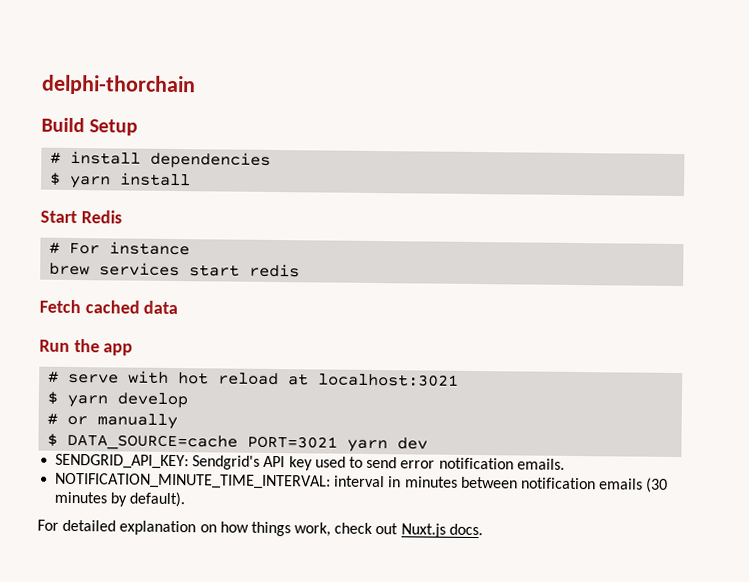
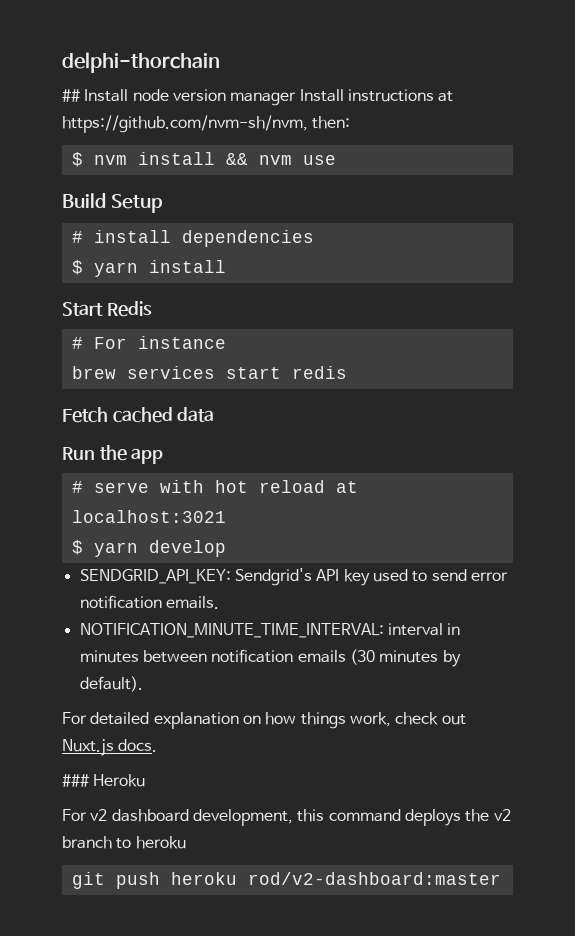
+ ## Install node version manager Install instructions at https://github.com/nvm-sh/nvm, then:
+ $ nvm install && nvm use
- # or manually
- $ DATA_SOURCE=cache PORT=3021 yarn dev
+ ### Heroku
+ For v2 dashboard development, this command deploys the v2 branch to heroku
+ git push heroku rod/v2-dashboard:master

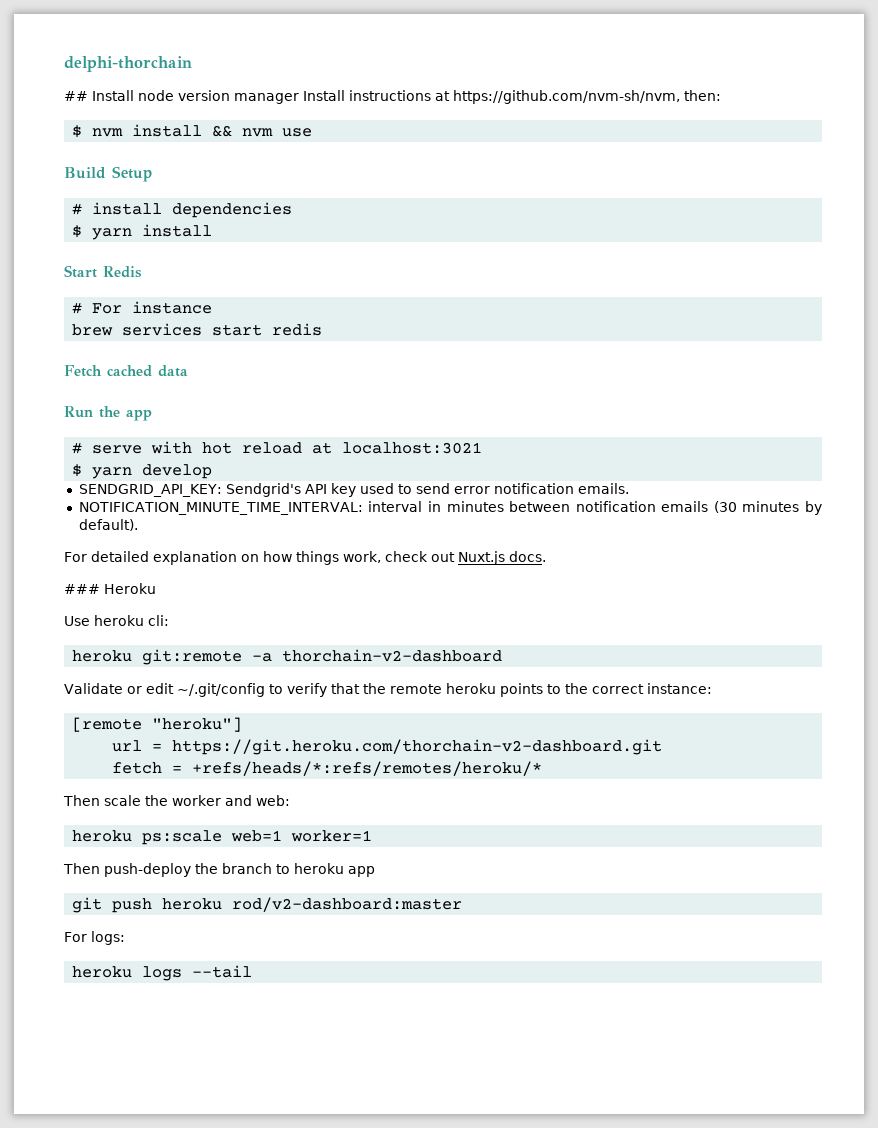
- For v2 dashboard development, this command deploys the v2 branch to heroku
+ Use heroku cli:
+ heroku git:remote -a thorchain-v2-dashboard
+ Validate or edit ~/.git/config to verify that the remote heroku points to the correct instance:
+ [remote "heroku"]
+ url = https://git.heroku.com/thorchain-v2-dashboard.git
+ fetch = +refs/heads/*:refs/remotes/heroku/*
+ Then scale the worker and web:
+ heroku ps:scale web=1 worker=1
+ Then push-deploy the branch to heroku app
+ For logs:
+ heroku logs --tail

